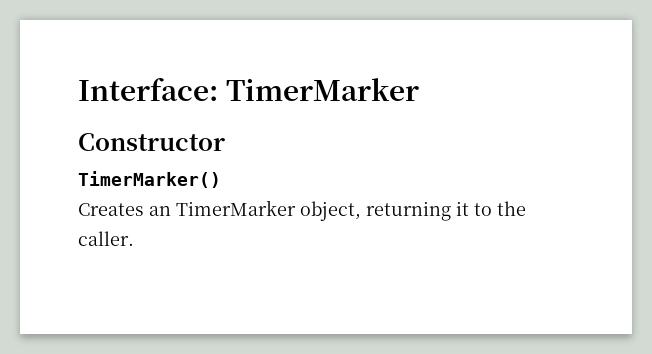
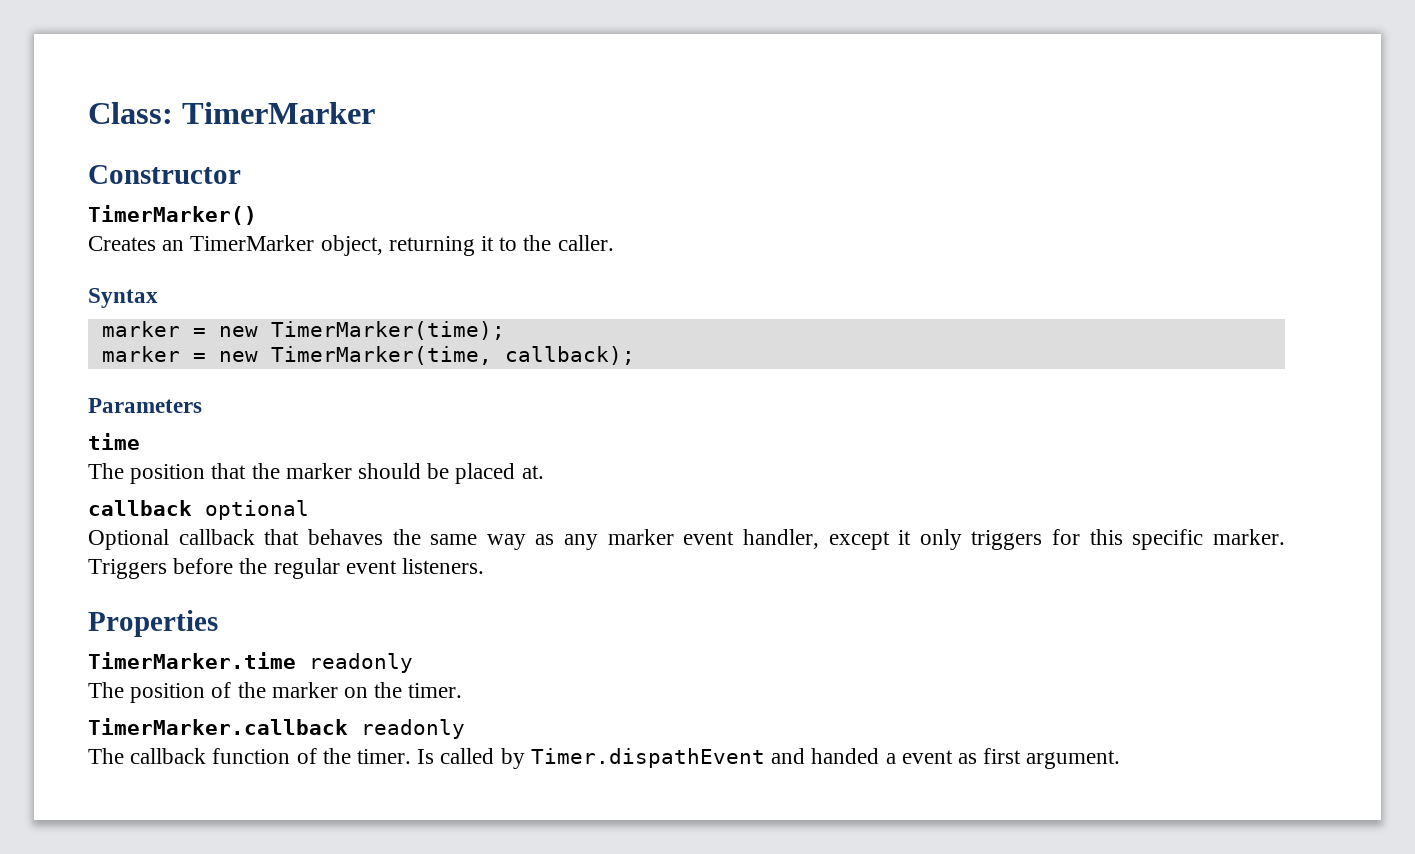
- Interface: TimerMarker
+ Class: TimerMarker
+ Syntax
+ marker = new TimerMarker(time);
+ marker = new TimerMarker(time, callback);
+ Parameters
+ time
+ The position that the marker should be placed at.
+ callback optional
+ Optional callback that behaves the same way as any marker event handler, except it only triggers for this specific marker. Triggers before the regular event listeners.
+ Properties
+ TimerMarker.time readonly
+ The position of the marker on the timer.
+ TimerMarker.callback readonly
+ The callback function of the timer. Is called by Timer.dispathEvent and handed a event as first argument.

